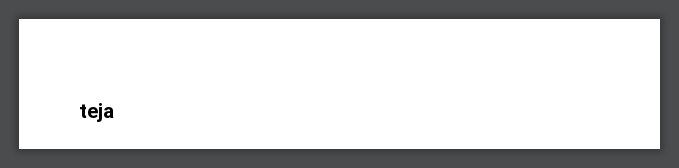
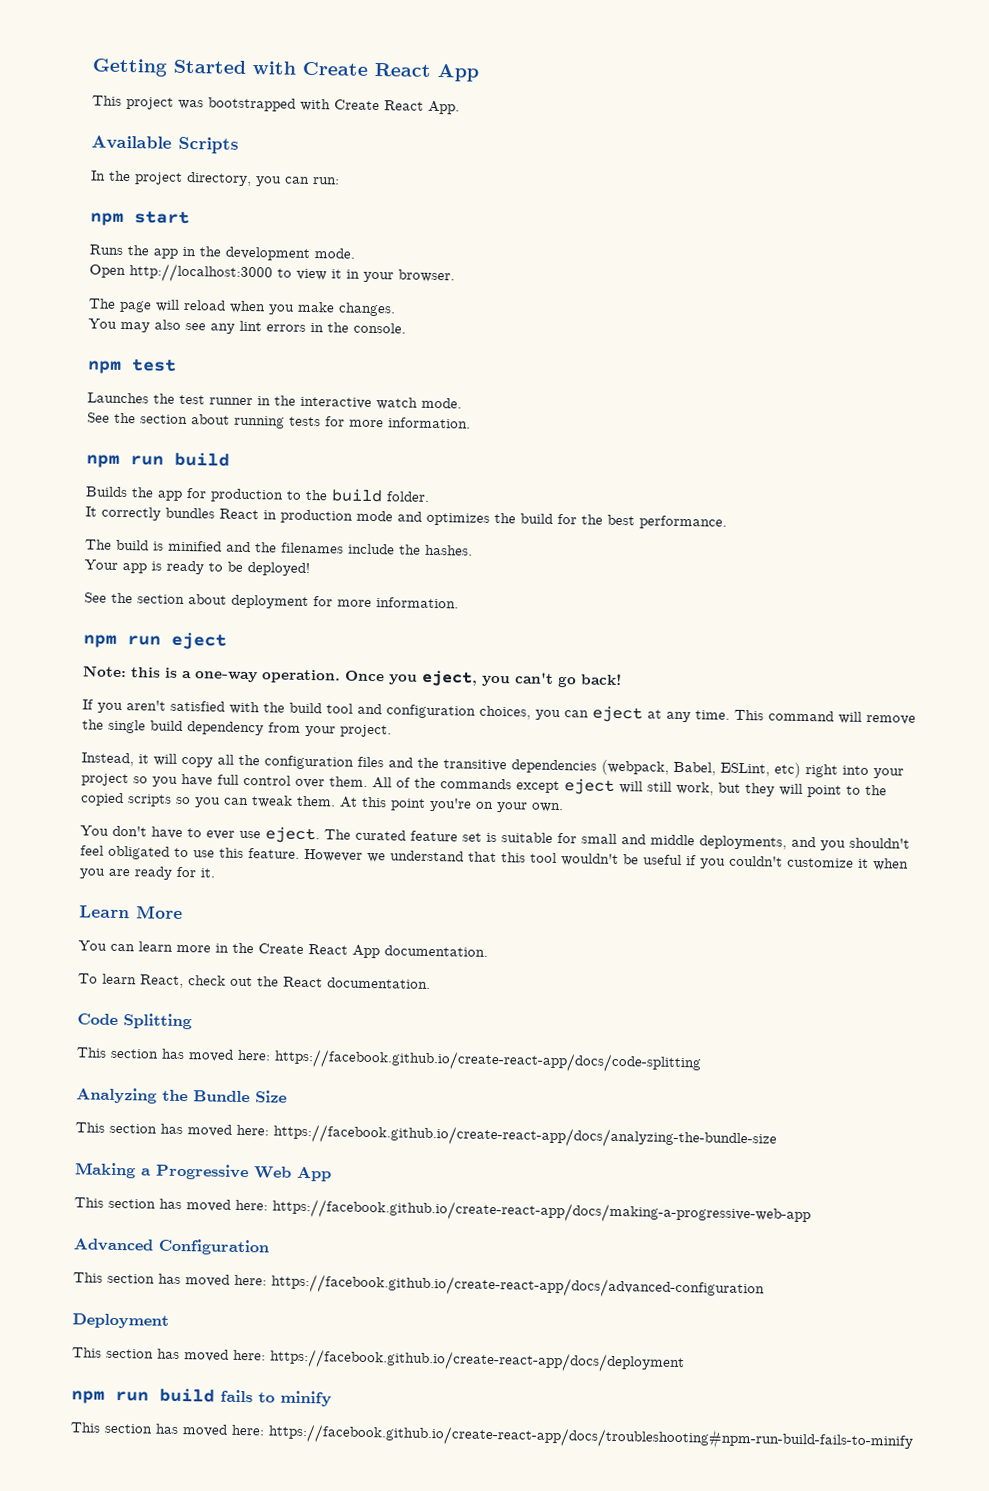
- teja
+ Getting Started with Create React App
+ This project was bootstrapped with Create React App.
+ Available Scripts
+ In the project directory, you can run:
+ npm start
+ Runs the app in the development mode.
+ Open http://localhost:3000 to view it in your browser.
+ The page will reload when you make changes.
+ You may also see any lint errors in the console.
+ npm test
+ Launches the test runner in the interactive watch mode.
+ See the section about running tests for more information.
+ npm run build
+ Builds the app for production to the build folder.
+ It correctly bundles React in production mode and optimizes the build for the best performance.
+ The build is minified and the filenames include the hashes.
+ Your app is ready to be deployed!
+ See the section about deployment for more information.
+ npm run eject
+ Note: this is a one-way operation. Once you eject, you can't go back!
+ If you aren't satisfied with the build tool and configuration choices, you can eject at any time. This command will remove the single build dependency from your project.
+ Instead, it will copy all the configuration files and the transitive dependencies (webpack, Babel, ESLint, etc) right into your project so you have full control over them. All of the commands except eject will still work, but they will point to the copied scripts so you can tweak them. At this point you're on your own.
+ You don't have to ever use eject. The curated feature set is suitable for small and middle deployments, and you shouldn't feel obligated to use this feature. However we understand that this tool wouldn't be useful if you couldn't customize it when you are ready for it.
+ Learn More
+ You can learn more in the Create React App documentation.
+ To learn React, check out the React documentation.
+ Code Splitting
+ This section has moved here: https://facebook.github.io/create-react-app/docs/code-splitting
+ Analyzing the Bundle Size
+ This section has moved here: https://facebook.github.io/create-react-app/docs/analyzing-the-bundle-size
+ Making a Progressive Web App
+ This section has moved here: https://facebook.github.io/create-react-app/docs/making-a-progressive-web-app
+ Advanced Configuration
+ This section has moved here: https://facebook.github.io/create-react-app/docs/advanced-configuration
+ Deployment
+ This section has moved here: https://facebook.github.io/create-react-app/docs/deployment
+ npm run build fails to minify
+ This section has moved here: https://facebook.github.io/create-react-app/docs/troubleshooting#npm-run-build-fails-to-minify

